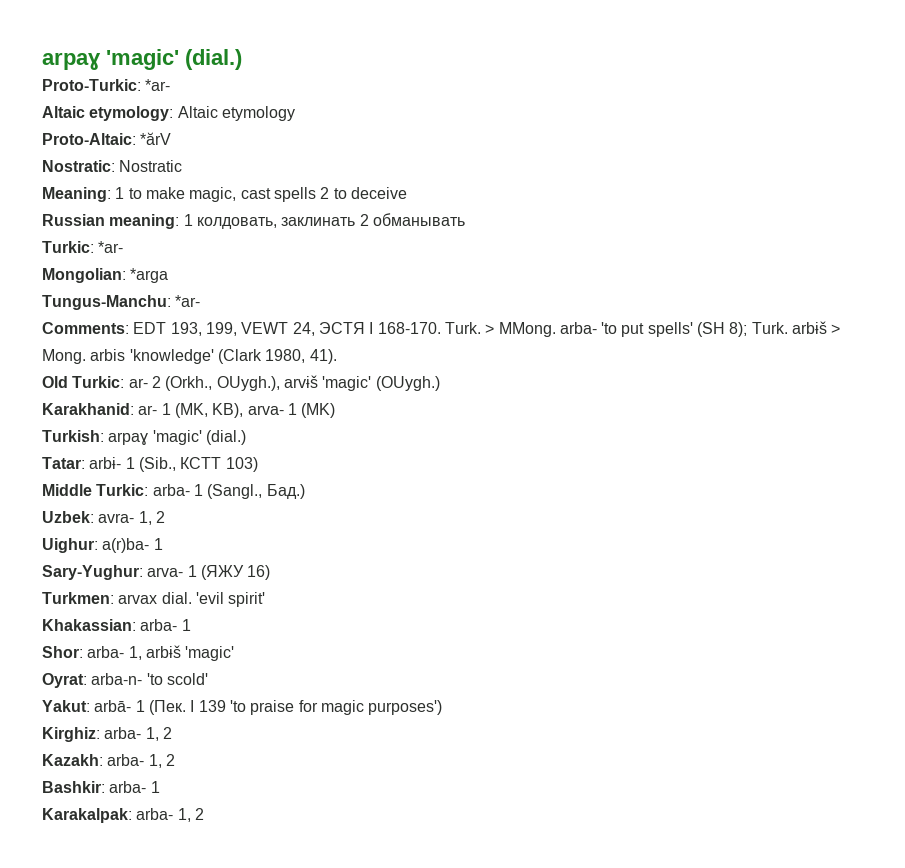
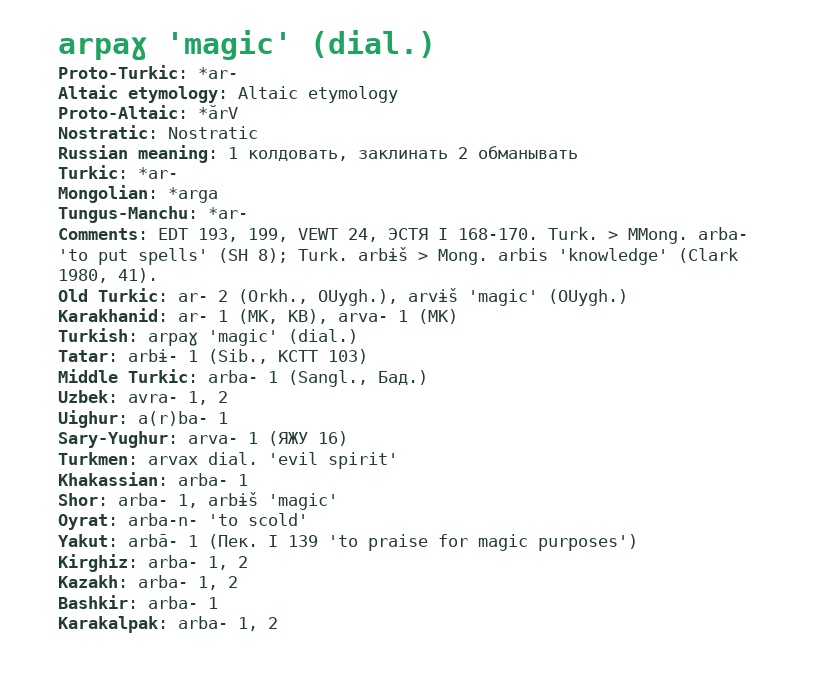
- Meaning: 1 to make magic, cast spells 2 to deceive

